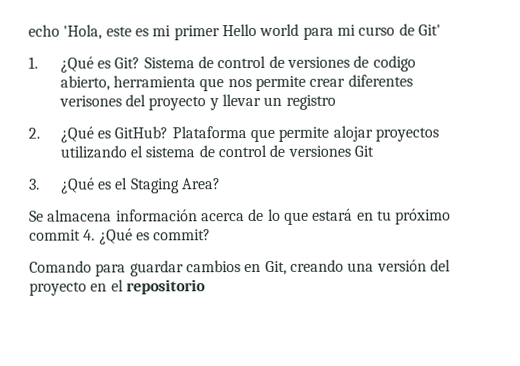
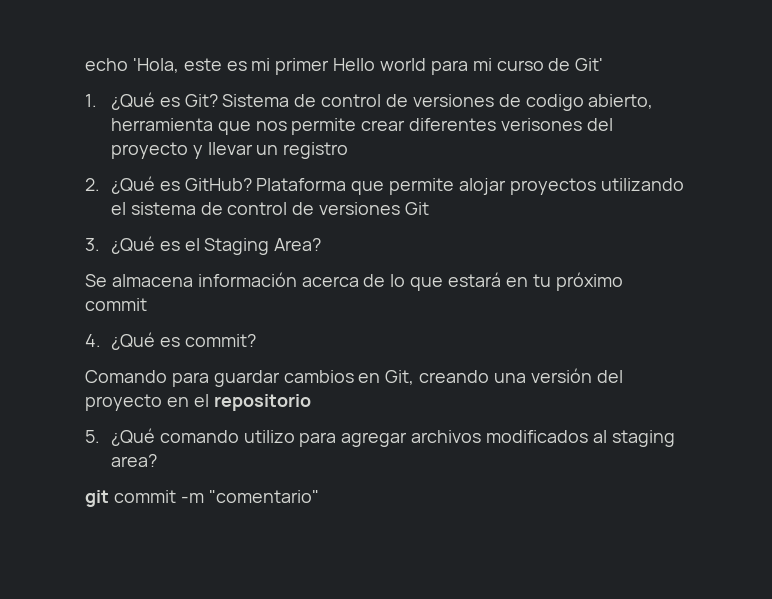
- Se almacena información acerca de lo que estará en tu próximo commit 4. ¿Qué es commit?
+ Se almacena información acerca de lo que estará en tu próximo commit
+ 4. ¿Qué es commit?
+ 5. ¿Qué comando utilizo para agregar archivos modificados al staging area?
+ git commit -m "comentario"

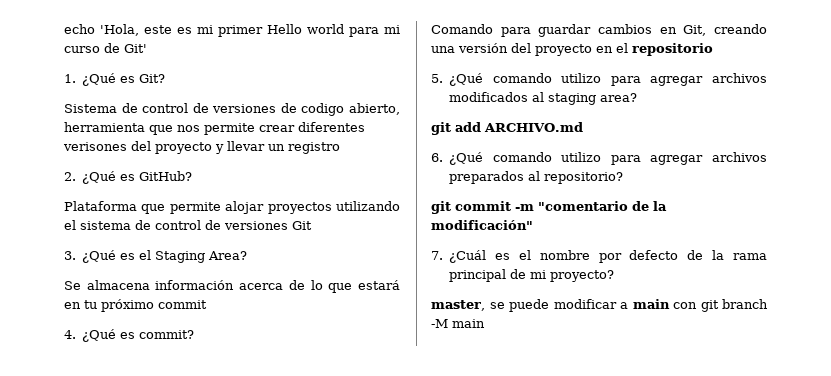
- 1. ¿Qué es Git? Sistema de control de versiones de codigo abierto, herramienta que nos permite crear diferentes verisones del proyecto y llevar un registro
+ 1. ¿Qué es Git?
+ Sistema de control de versiones de codigo abierto, herramienta que nos permite crear diferentes verisones del proyecto y llevar un registro
- 2. ¿Qué es GitHub? Plataforma que permite alojar proyectos utilizando el sistema de control de versiones Git
+ 2. ¿Qué es GitHub?
+ Plataforma que permite alojar proyectos utilizando el sistema de control de versiones Git
- git commit -m "comentario"
+ git add ARCHIVO.md
+ 6. ¿Qué comando utilizo para agregar archivos preparados al repositorio?
+ git commit -m "comentario de la modificación"
+ 7. ¿Cuál es el nombre por defecto de la rama principal de mi proyecto?
+ master, se puede modificar a main con git branch -M main

